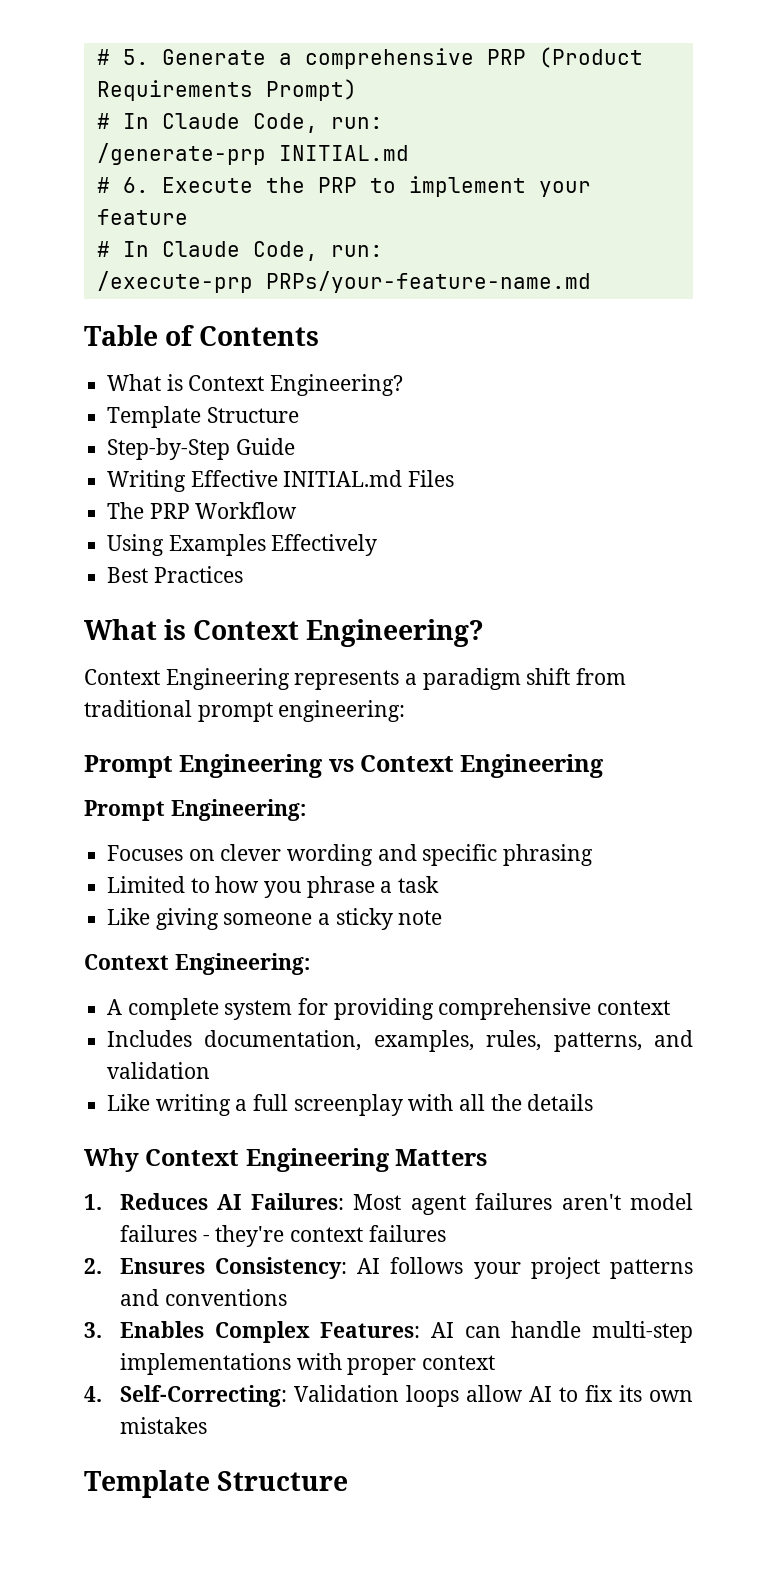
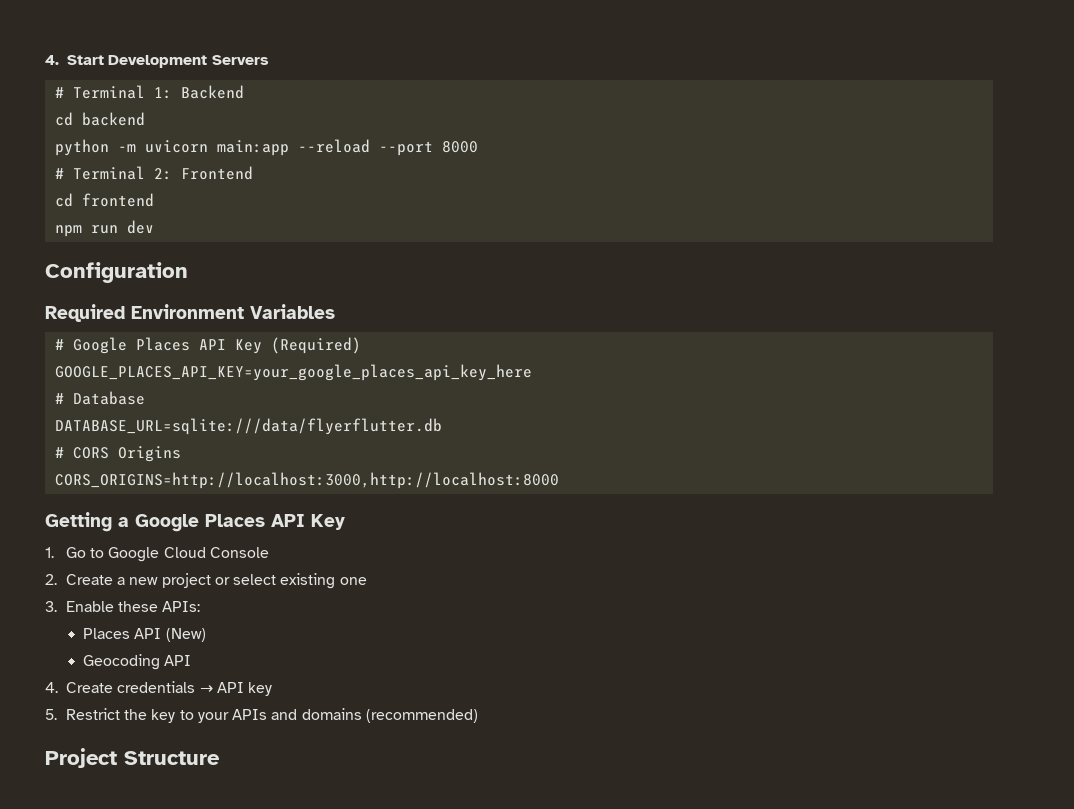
- # 5. Generate a comprehensive PRP (Product Requirements Prompt)
- # In Claude Code, run:
- /generate-prp INITIAL.md
- # 6. Execute the PRP to implement your feature
- # In Claude Code, run:
- /execute-prp PRPs/your-feature-name.md
- Table of Contents
- What is Context Engineering?
- Template Structure
- Step-by-Step Guide
- Writing Effective INITIAL.md Files
- The PRP Workflow
- Using Examples Effectively
- Best Practices
- What is Context Engineering?
- Context Engineering represents a paradigm shift from traditional prompt engineering:
- Prompt Engineering vs Context Engineering
- Prompt Engineering:
- Focuses on clever wording and specific phrasing
- Limited to how you phrase a task
- Like giving someone a sticky note
- Context Engineering:
- A complete system for providing comprehensive context
- Includes documentation, examples, rules, patterns, and validation
- Like writing a full screenplay with all the details
- Why Context Engineering Matters
- 1. Reduces AI Failures: Most agent failures aren't model failures - they're context failures
- 2. Ensures Consistency: AI follows your project patterns and conventions
- 3. Enables Complex Features: AI can handle multi-step implementations with proper context
- 4. Self-Correcting: Validation loops allow AI to fix its own mistakes
- Template Structure
+ 4. Start Development Servers
+ # Terminal 1: Backend
+ cd backend
+ python -m uvicorn main:app --reload --port 8000
+ # Terminal 2: Frontend
+ cd frontend
+ npm run dev
+ Configuration
+ Required Environment Variables
+ # Google Places API Key (Required)
+ GOOGLE_PLACES_API_KEY=your_google_places_api_key_here
+ # Database
+ DATABASE_URL=sqlite:///data/flyerflutter.db
+ # CORS Origins
+ CORS_ORIGINS=http://localhost:3000,http://localhost:8000
+ Getting a Google Places API Key
+ 1. Go to Google Cloud Console
+ 2. Create a new project or select existing one
+ 3. Enable these APIs:
+ Places API (New)
+ Geocoding API
+ 4. Create credentials → API key
+ 5. Restrict the key to your APIs and domains (recommended)
+ Project Structure

